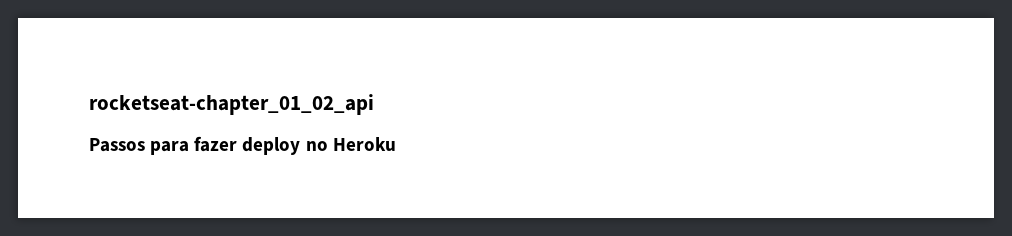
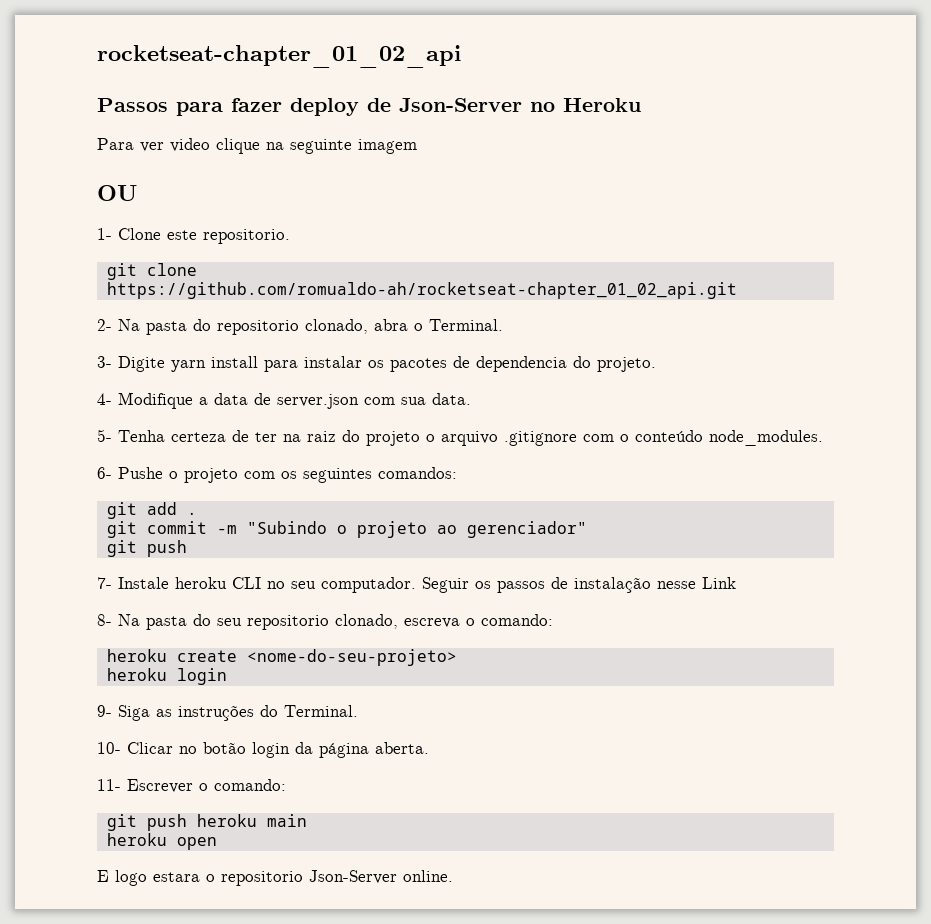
- Passos para fazer deploy no Heroku
+ Passos para fazer deploy de Json-Server no Heroku
+ Para ver video clique na seguinte imagem
+ OU
+ 1- Clone este repositorio.
+ git clone https://github.com/romualdo-ah/rocketseat-chapter_01_02_api.git
+ 2- Na pasta do repositorio clonado, abra o Terminal.
+ 3- Digite yarn install para instalar os pacotes de dependencia do projeto.
+ 4- Modifique a data de server.json com sua data.
+ 5- Tenha certeza de ter na raiz do projeto o arquivo .gitignore com o conteúdo node_modules.
+ 6- Pushe o projeto com os seguintes comandos:
+ git add .
+ git commit -m "Subindo o projeto ao gerenciador"
+ git push
+ 7- Instale heroku CLI no seu computador. Seguir os passos de instalação nesse Link
+ 8- Na pasta do seu repositorio clonado, escreva o comando:
+ heroku create <nome-do-seu-projeto>
+ heroku login
+ 9- Siga as instruções do Terminal.
+ 10- Clicar no botão login da página aberta.
+ 11- Escrever o comando:
+ git push heroku main
+ heroku open
+ E logo estara o repositorio Json-Server online.

